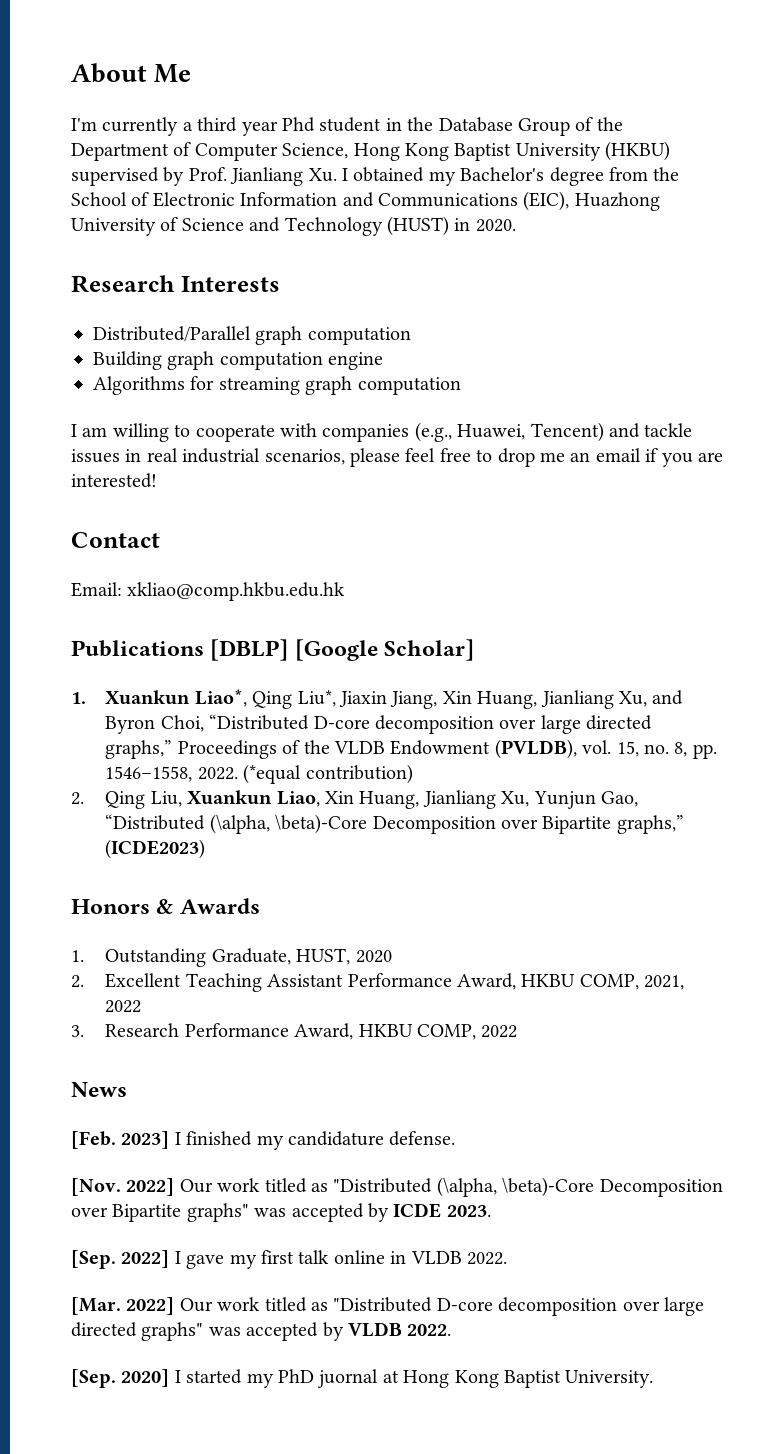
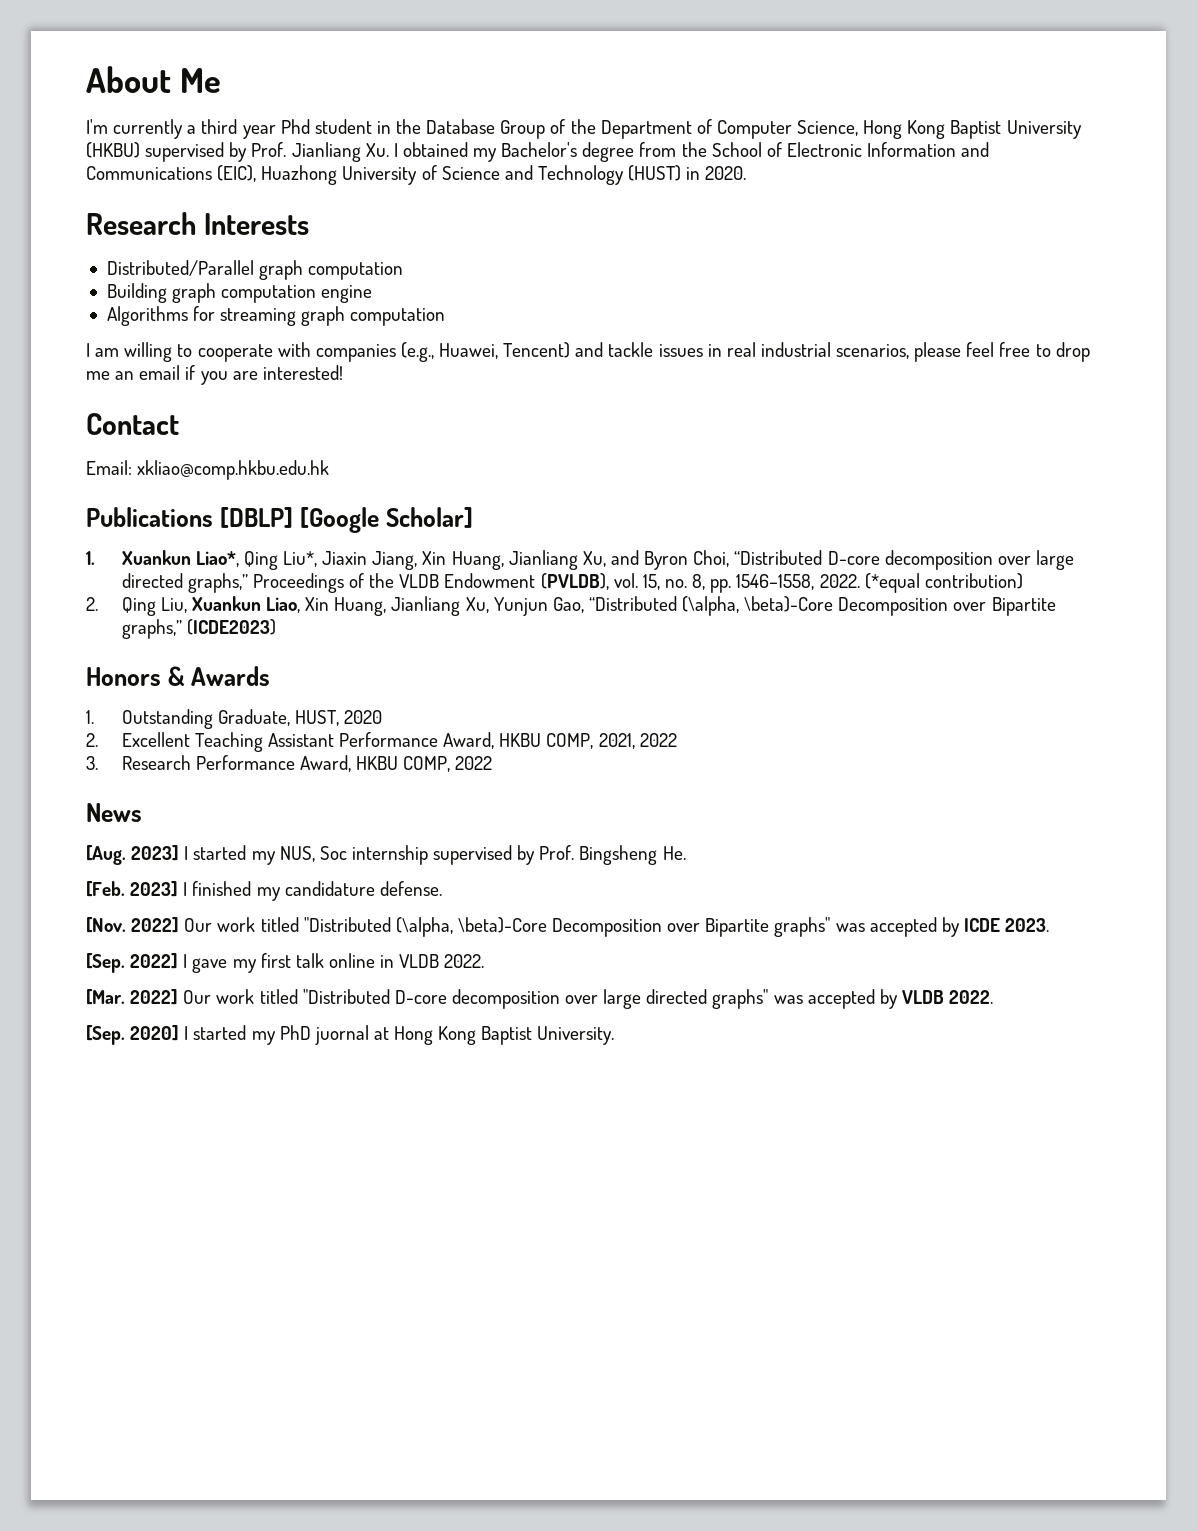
+ [Aug. 2023] I started my NUS, Soc internship supervised by Prof. Bingsheng He.
- [Nov. 2022] Our work titled as "Distributed (\alpha, \beta)-Core Decomposition over Bipartite graphs" was accepted by ICDE 2023.
+ [Nov. 2022] Our work titled "Distributed (\alpha, \beta)-Core Decomposition over Bipartite graphs" was accepted by ICDE 2023.
- [Mar. 2022] Our work titled as "Distributed D-core decomposition over large directed graphs" was accepted by VLDB 2022.
+ [Mar. 2022] Our work titled "Distributed D-core decomposition over large directed graphs" was accepted by VLDB 2022.

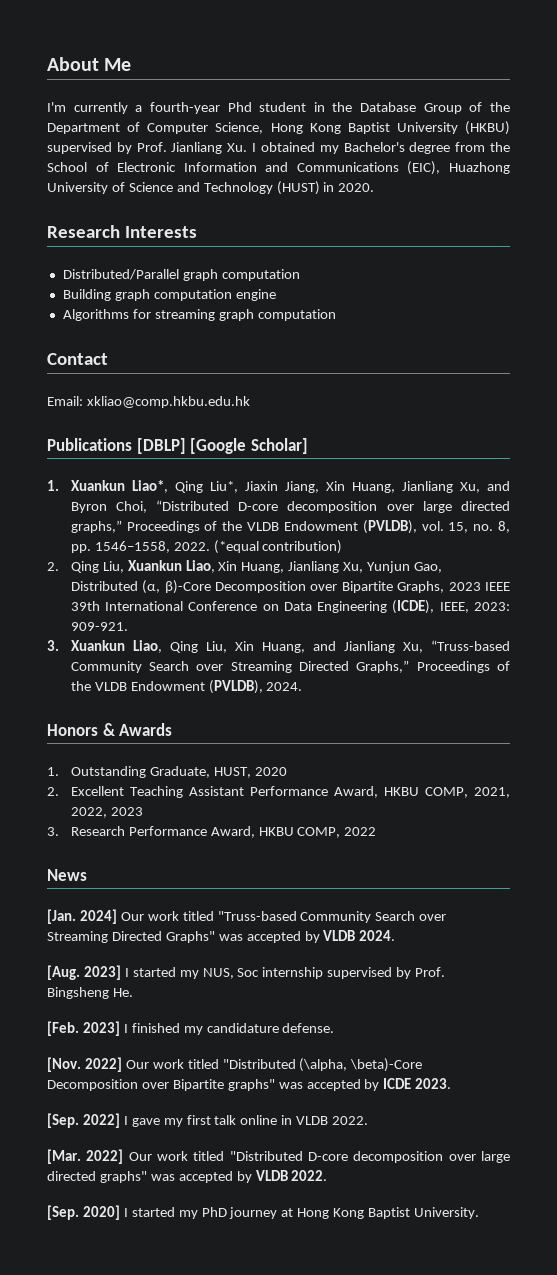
- I'm currently a third year Phd student in the Database Group of the Department of Computer Science, Hong Kong Baptist University (HKBU) supervised by Prof. Jianliang Xu. I obtained my Bachelor's degree from the School of Electronic Information and Communications (EIC), Huazhong University of Science and Technology (HUST) in 2020.
+ I'm currently a fourth-year Phd student in the Database Group of the Department of Computer Science, Hong Kong Baptist University (HKBU) supervised by Prof. Jianliang Xu. I obtained my Bachelor's degree from the School of Electronic Information and Communications (EIC), Huazhong University of Science and Technology (HUST) in 2020.
- I am willing to cooperate with companies (e.g., Huawei, Tencent) and tackle issues in real industrial scenarios, please feel free to drop me an email if you are interested!
- 2. Qing Liu, Xuankun Liao, Xin Huang, Jianliang Xu, Yunjun Gao, “Distributed (\alpha, \beta)-Core Decomposition over Bipartite graphs,” (ICDE2023)
+ 2. Qing Liu, Xuankun Liao, Xin Huang, Jianliang Xu, Yunjun Gao, Distributed (α, β)-Core Decomposition over Bipartite Graphs, 2023 IEEE 39th International Conference on Data Engineering (ICDE), IEEE, 2023: 909-921.
+ 3. Xuankun Liao, Qing Liu, Xin Huang, and Jianliang Xu, “Truss-based Community Search over Streaming Directed Graphs,” Proceedings of the VLDB Endowment (PVLDB), 2024.
- 2. Excellent Teaching Assistant Performance Award, HKBU COMP, 2021, 2022
+ 2. Excellent Teaching Assistant Performance Award, HKBU COMP, 2021, 2022, 2023
+ [Jan. 2024] Our work titled "Truss-based Community Search over Streaming Directed Graphs" was accepted by VLDB 2024.
- [Sep. 2020] I started my PhD juornal at Hong Kong Baptist University.
+ [Sep. 2020] I started my PhD journey at Hong Kong Baptist University.

